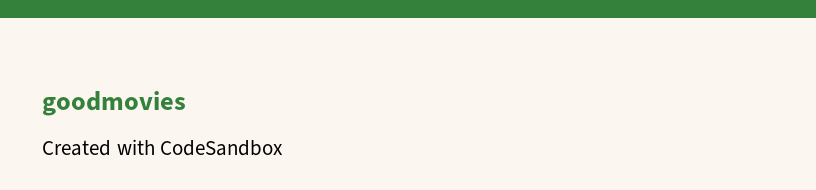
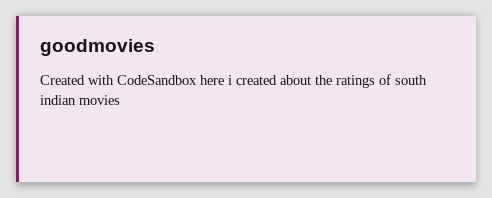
- Created with CodeSandbox
+ Created with CodeSandbox here i created about the ratings of south indian movies

